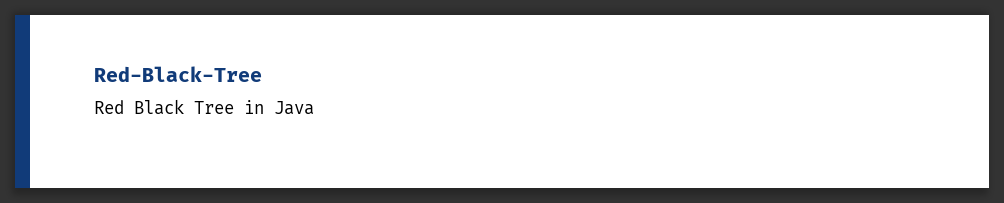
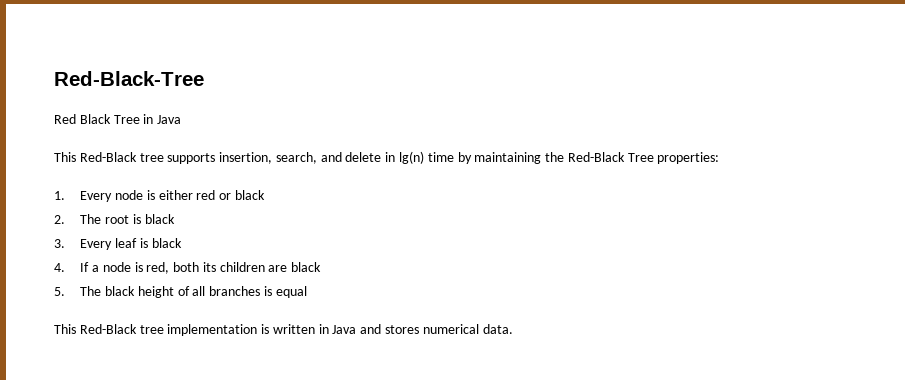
+ This Red-Black tree supports insertion, search, and delete in lg(n) time by maintaining the Red-Black Tree properties:
+ 1. Every node is either red or black
+ 2. The root is black
+ 3. Every leaf is black
+ 4. If a node is red, both its children are black
+ 5. The black height of all branches is equal
+ This Red-Black tree implementation is written in Java and stores numerical data.

